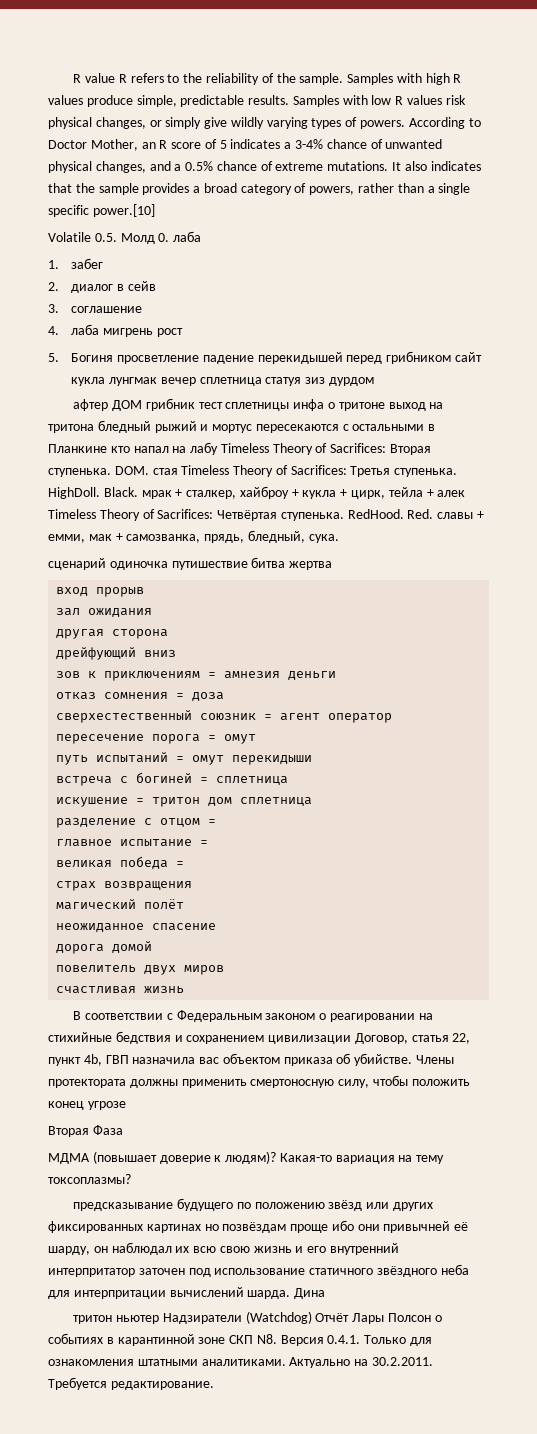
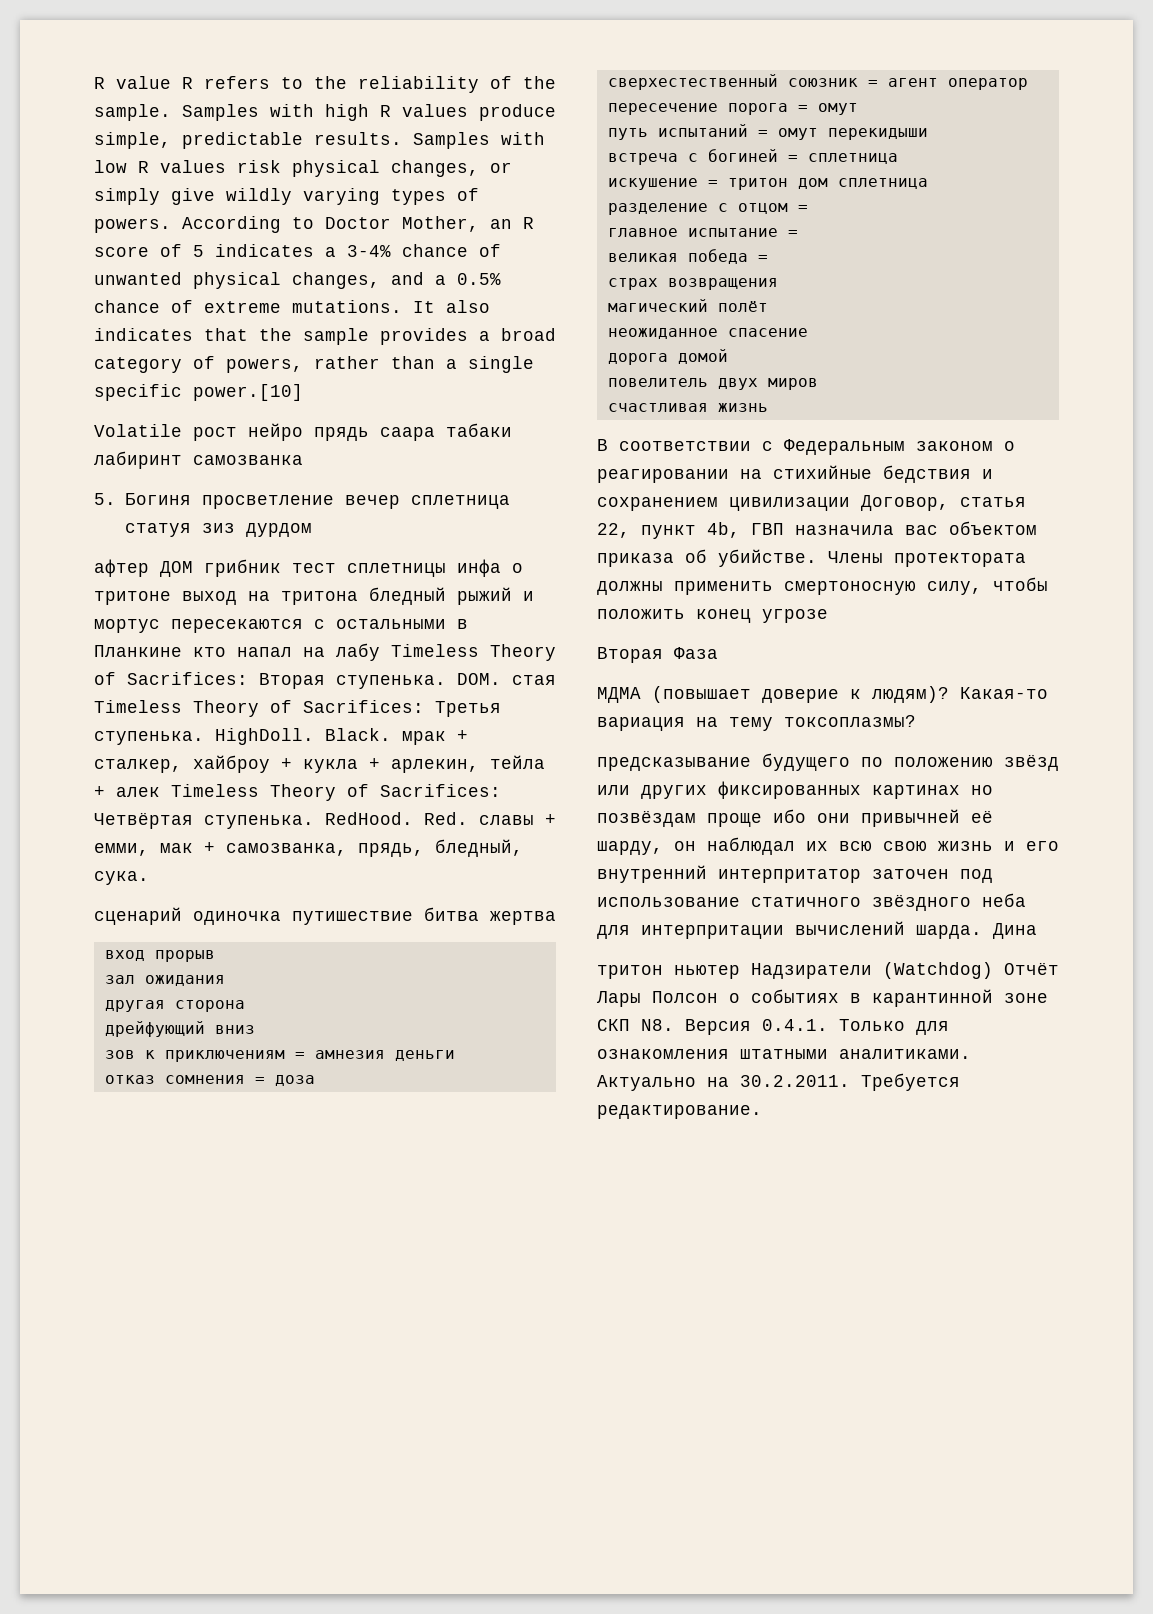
- Volatile 0.5. Молд 0. лаба
- 1. забег
- 2. диалог в сейв
- 3. соглашение
- 4. лаба мигрень рост
- 5. Богиня просветление падение перекидышей перед грибником сайт кукла лунгмак вечер сплетница статуя зиз дурдом
+ Volatile рост нейро прядь саара табаки лабиринт самозванка
+ 5. Богиня просветление вечер сплетница статуя зиз дурдом
- Black. мрак + сталкер, хайброу + кукла + цирк, тейла + алек Timeless Theory of Sacrifices: Четвёртая ступенька.
+ Black. мрак + сталкер, хайброу + кукла + арлекин, тейла + алек Timeless Theory of Sacrifices: Четвёртая ступенька.

